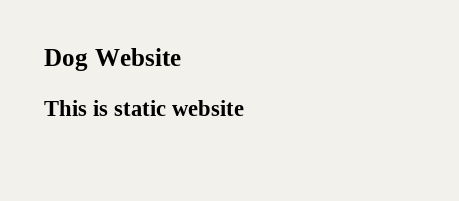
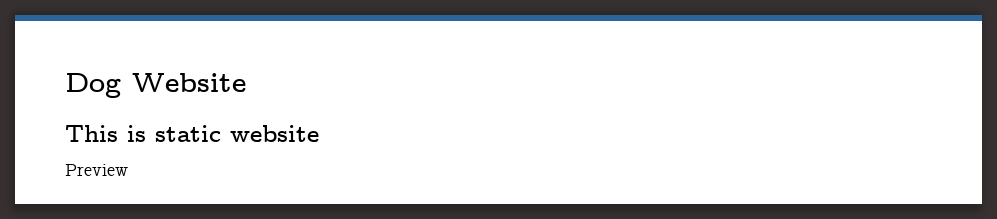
+ Preview

